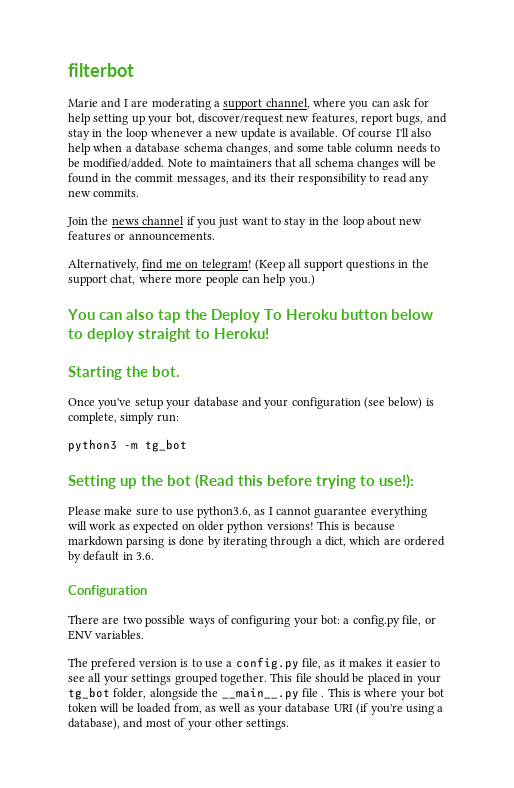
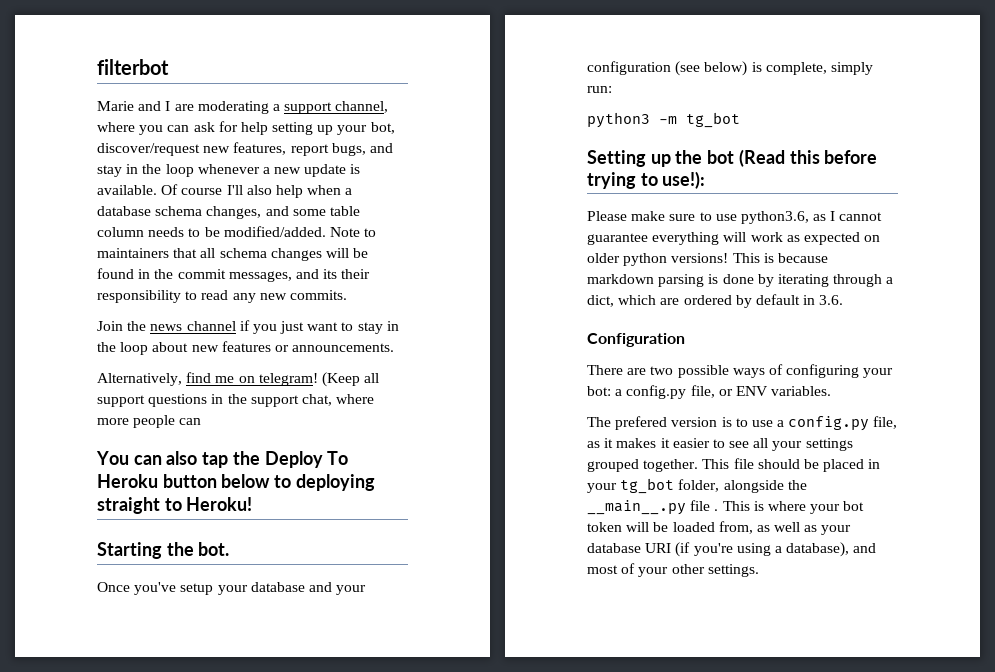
- (Keep all support questions in the support chat, where more people can help you.)
+ (Keep all support questions in the support chat, where more people can
- You can also tap the Deploy To Heroku button below to deploy straight to Heroku!
+ You can also tap the Deploy To Heroku button below to deploying straight to Heroku!

